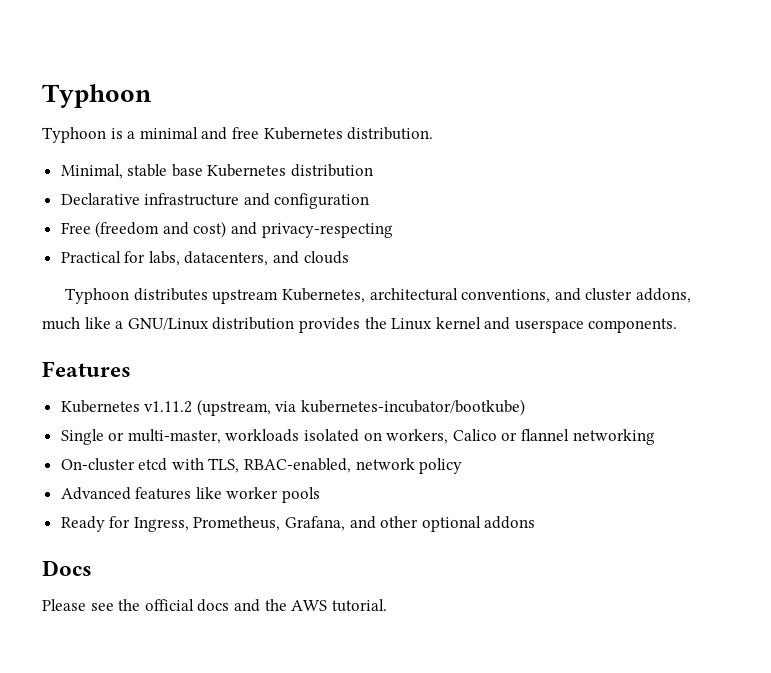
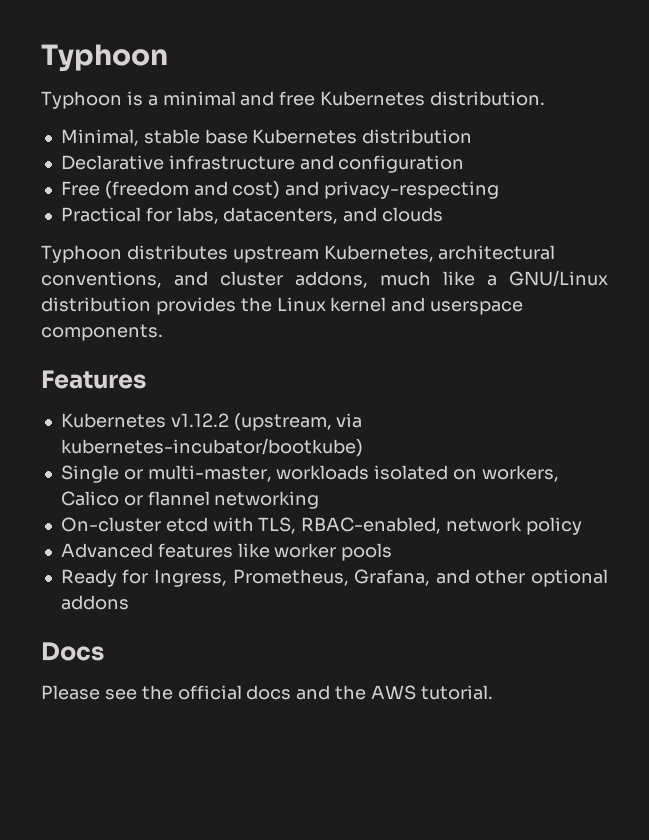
- Kubernetes v1.11.2 (upstream, via kubernetes-incubator/bootkube)
+ Kubernetes v1.12.2 (upstream, via kubernetes-incubator/bootkube)

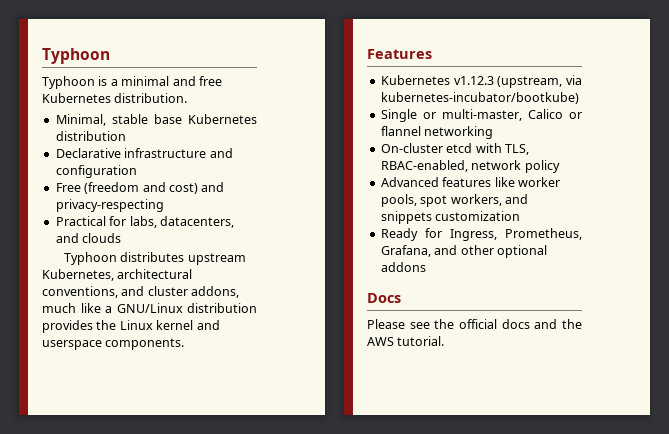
- Kubernetes v1.12.2 (upstream, via kubernetes-incubator/bootkube)
+ Kubernetes v1.12.3 (upstream, via kubernetes-incubator/bootkube)
- Single or multi-master, workloads isolated on workers, Calico or flannel networking
+ Single or multi-master, Calico or flannel networking
- Advanced features like worker pools
+ Advanced features like worker pools, spot workers, and snippets customization

